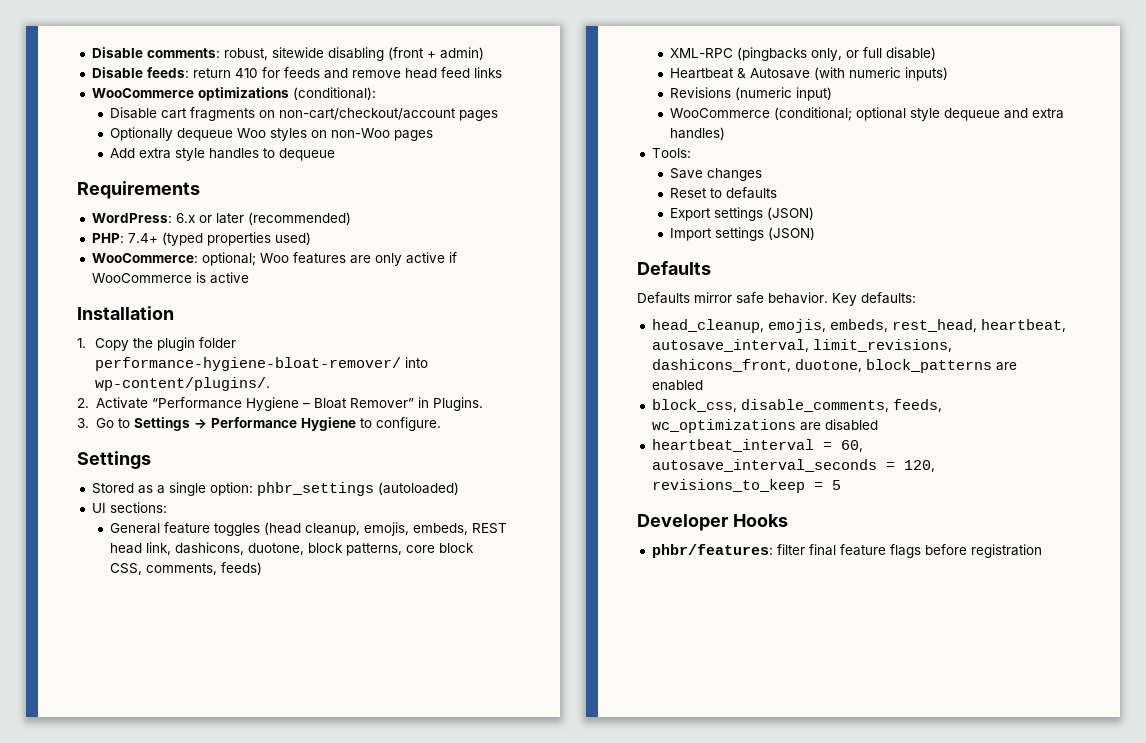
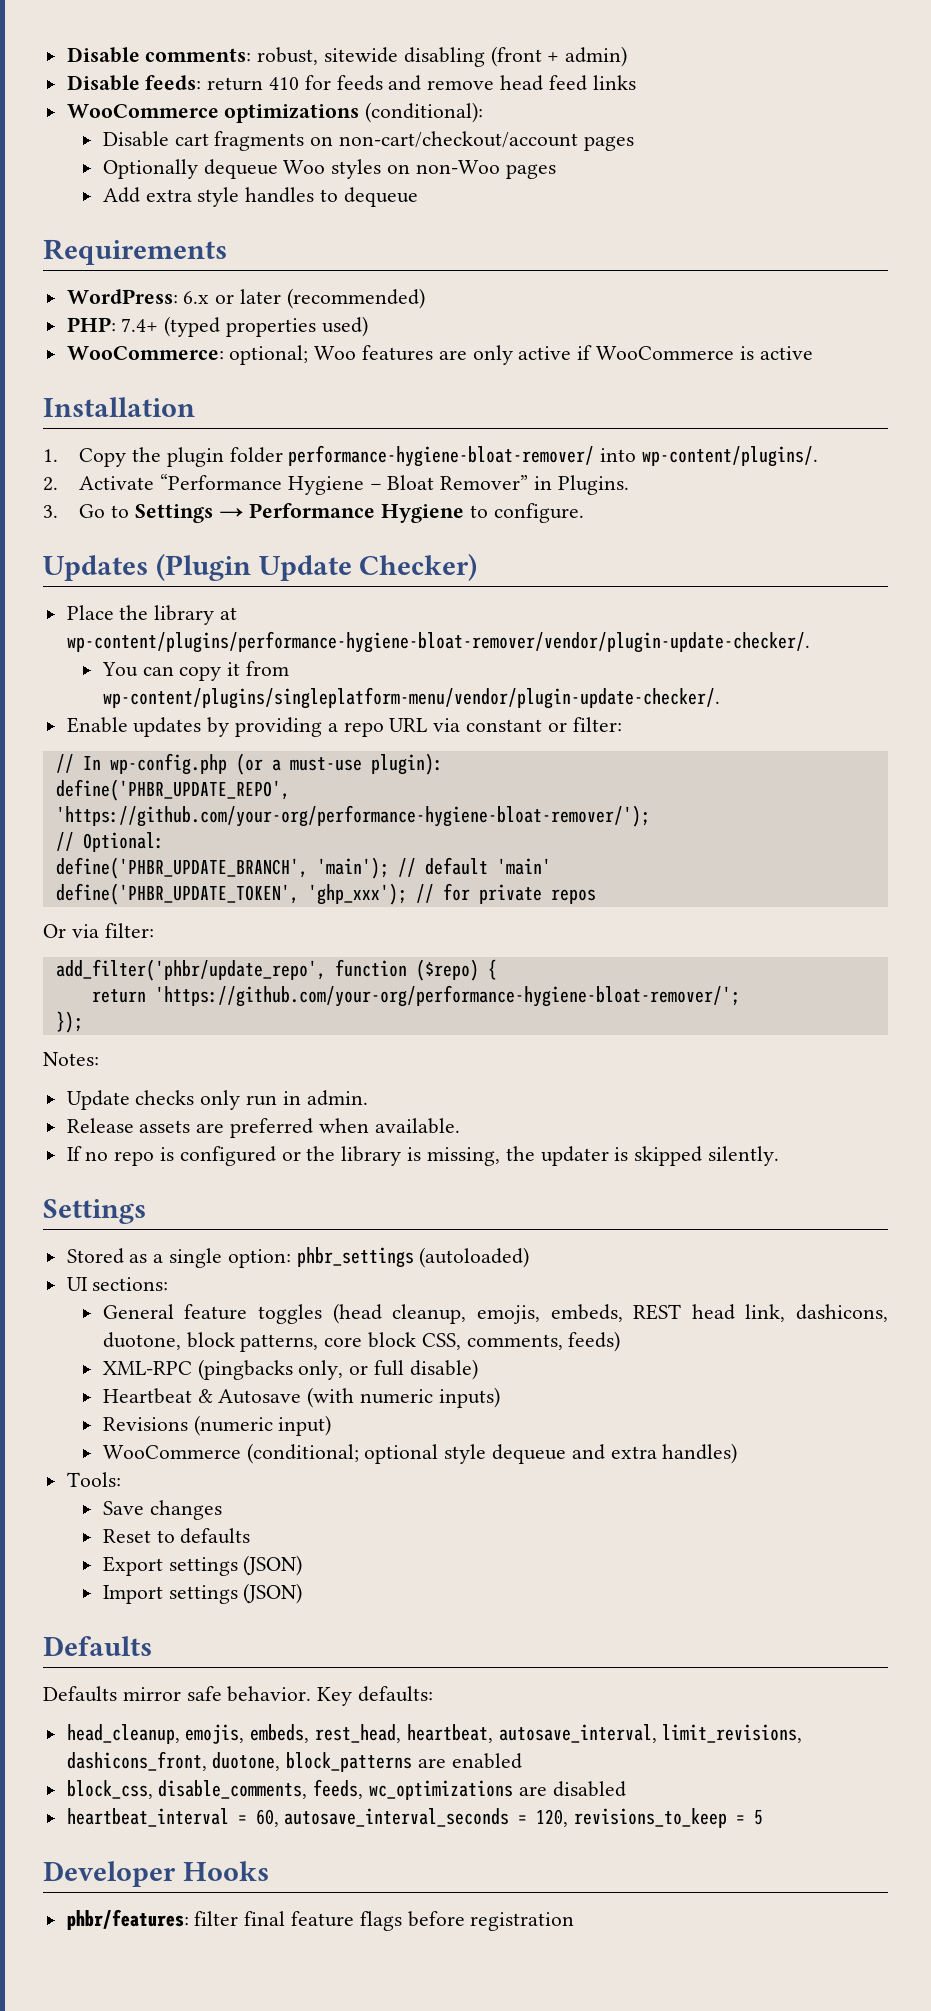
+ Updates (Plugin Update Checker)
+ Place the library at wp-content/plugins/performance-hygiene-bloat-remover/vendor/plugin-update-checker/.
+ You can copy it from wp-content/plugins/singleplatform-menu/vendor/plugin-update-checker/.
+ Enable updates by providing a repo URL via constant or filter:
+ // In wp-config.php (or a must-use plugin):
+ define('PHBR_UPDATE_REPO', 'https://github.com/your-org/performance-hygiene-bloat-remover/');
+ // Optional:
+ define('PHBR_UPDATE_BRANCH', 'main'); // default 'main'
+ define('PHBR_UPDATE_TOKEN', 'ghp_xxx'); // for private repos
+ Or via filter:
+ add_filter('phbr/update_repo', function ($repo) {
+ return 'https://github.com/your-org/performance-hygiene-bloat-remover/';
+ });
+ Notes:
+ Update checks only run in admin.
+ Release assets are preferred when available.
+ If no repo is configured or the library is missing, the updater is skipped silently.

